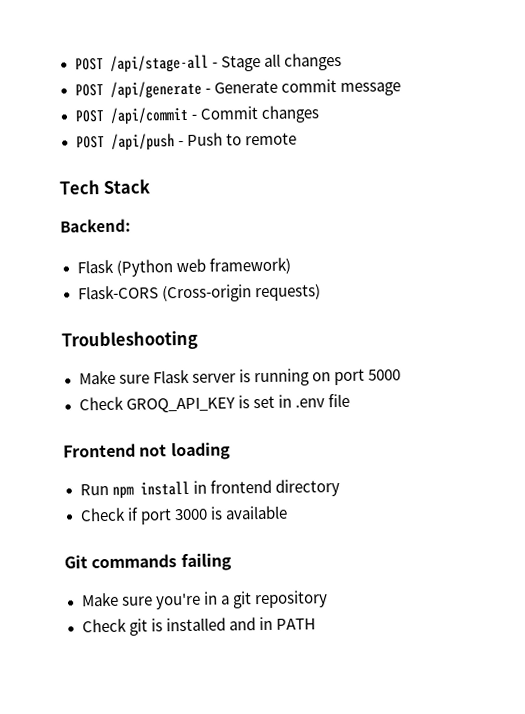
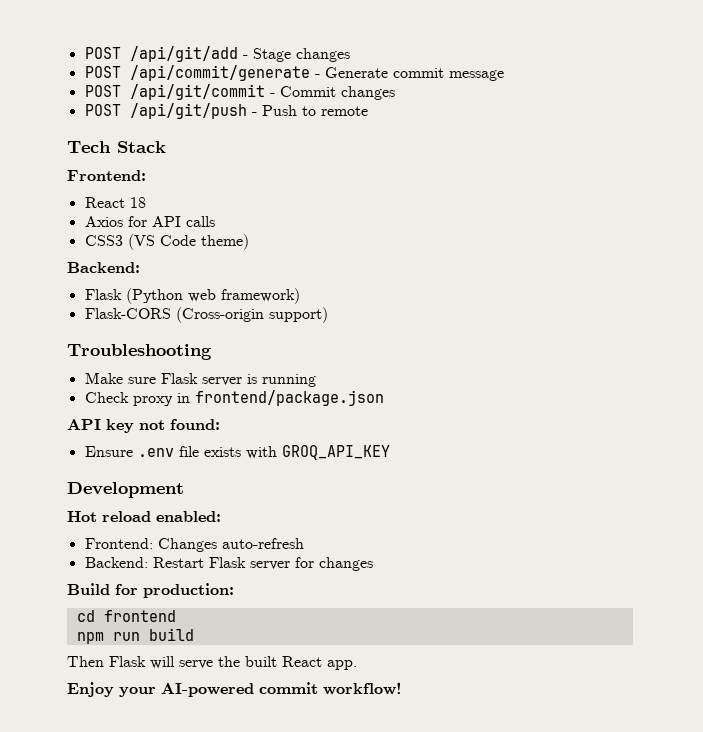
- POST /api/stage-all - Stage all changes
- POST /api/generate - Generate commit message
+ POST /api/git/add - Stage changes
+ POST /api/commit/generate - Generate commit message
- POST /api/commit - Commit changes
+ POST /api/git/commit - Commit changes
- POST /api/push - Push to remote
+ POST /api/git/push - Push to remote
  Tech Stack
+ Frontend:
+ React 18
+ Axios for API calls
+ CSS3 (VS Code theme)
- Flask-CORS (Cross-origin requests)
+ Flask-CORS (Cross-origin support)
- Make sure Flask server is running on port 5000
- Check GROQ_API_KEY is set in .env file
- Frontend not loading
- Run npm install in frontend directory
- Check if port 3000 is available
- Git commands failing
- Make sure you're in a git repository
- Check git is installed and in PATH
+ Make sure Flask server is running
+ Check proxy in frontend/package.json
+ API key not found:
+ Ensure .env file exists with GROQ_API_KEY
+ Development
+ Hot reload enabled:
+ Frontend: Changes auto-refresh
+ Backend: Restart Flask server for changes
+ Build for production:
+ cd frontend
+ npm run build
+ Then Flask will serve the built React app.
+ Enjoy your AI-powered commit workflow!

